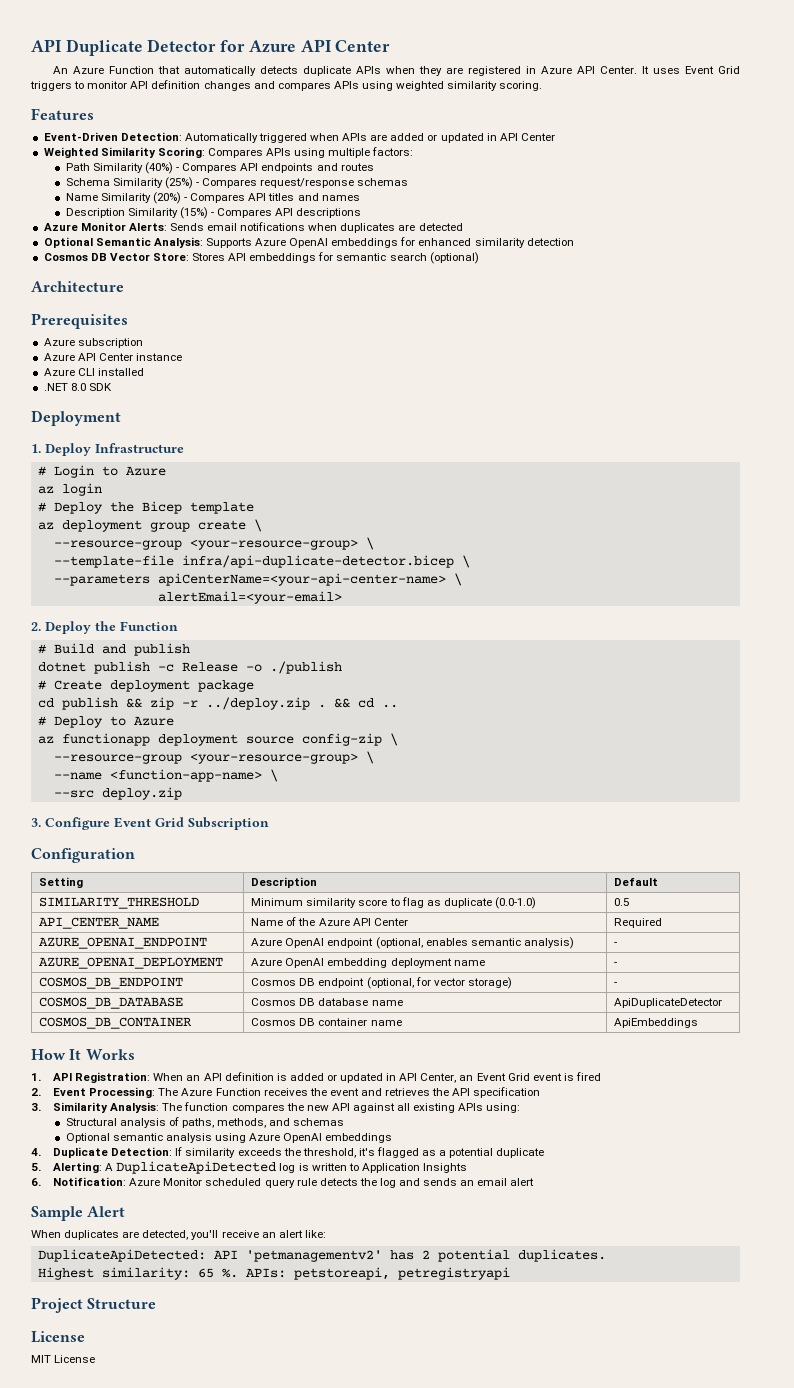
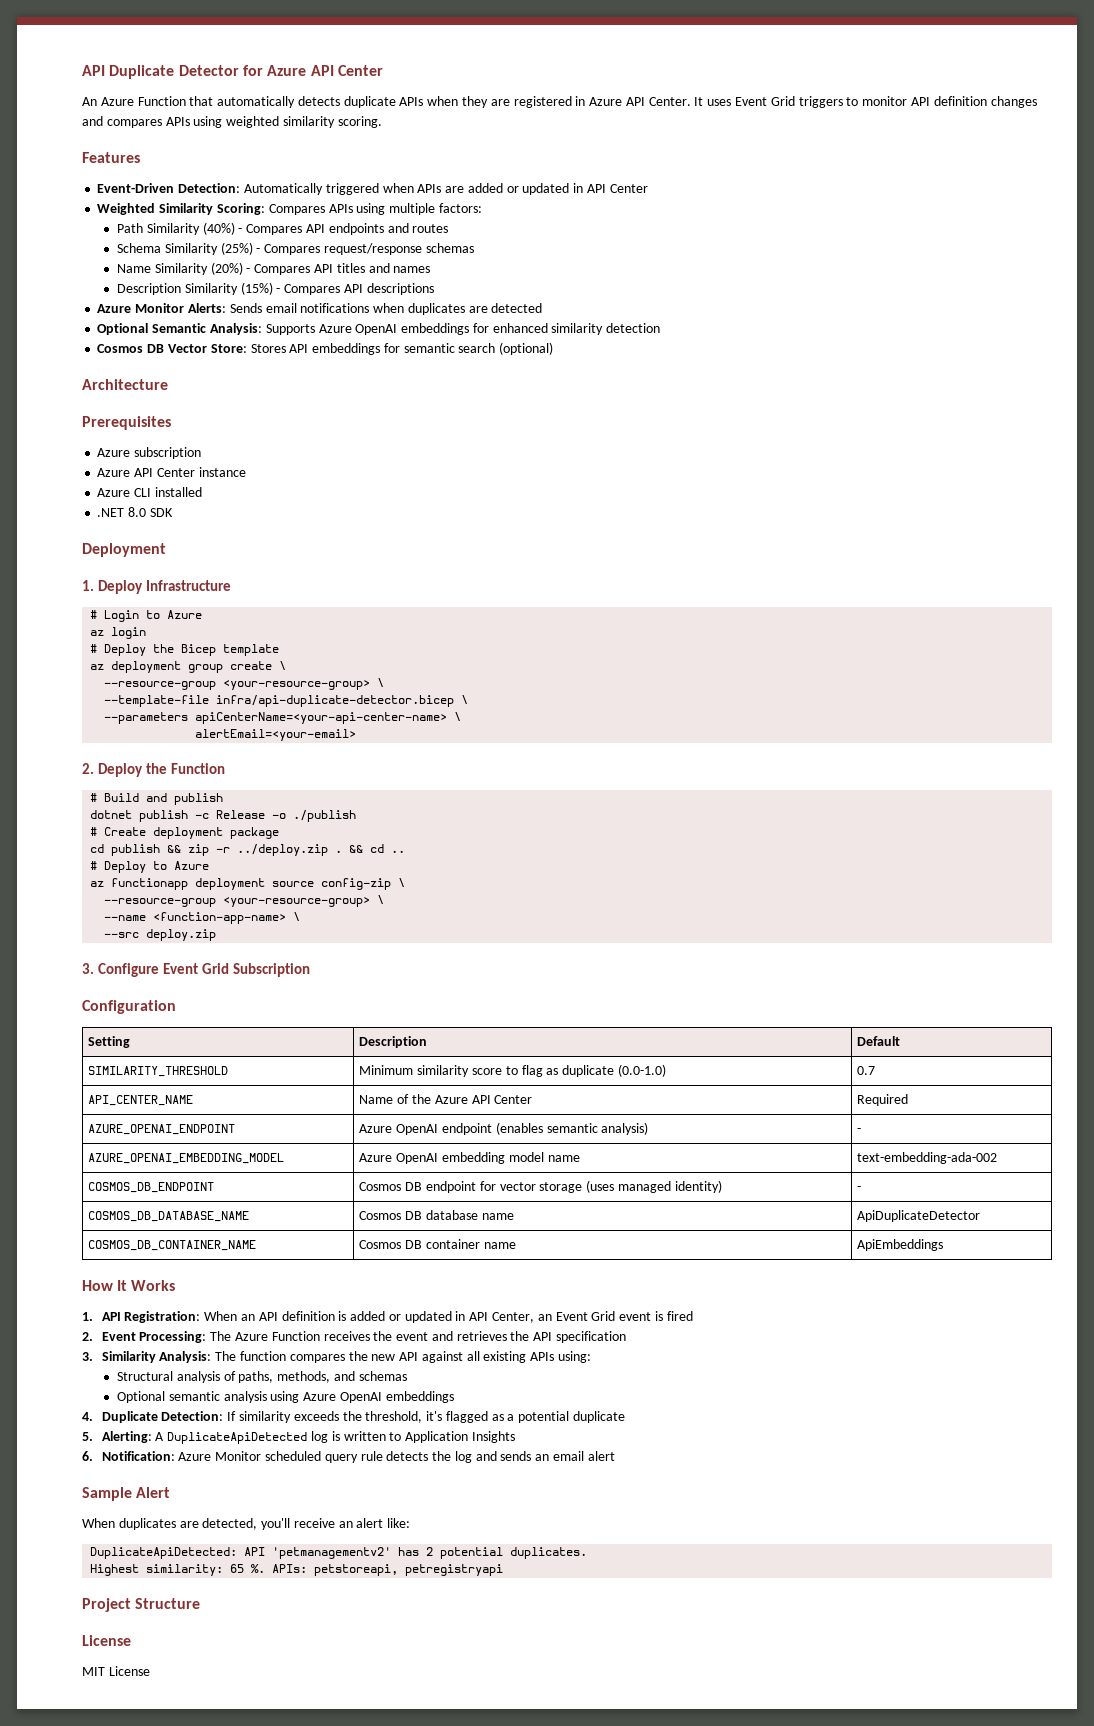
- SIMILARITY_THRESHOLD | Minimum similarity score to flag as duplicate (0.0-1.0) | 0.5
+ SIMILARITY_THRESHOLD | Minimum similarity score to flag as duplicate (0.0-1.0) | 0.7
- AZURE_OPENAI_ENDPOINT | Azure OpenAI endpoint (optional, enables semantic analysis) | -
+ AZURE_OPENAI_ENDPOINT | Azure OpenAI endpoint (enables semantic analysis) | -
- AZURE_OPENAI_DEPLOYMENT | Azure OpenAI embedding deployment name | -
+ AZURE_OPENAI_EMBEDDING_MODEL | Azure OpenAI embedding model name | text-embedding-ada-002
- COSMOS_DB_ENDPOINT | Cosmos DB endpoint (optional, for vector storage) | -
- COSMOS_DB_DATABASE | Cosmos DB database name | ApiDuplicateDetector
+ COSMOS_DB_ENDPOINT | Cosmos DB endpoint for vector storage (uses managed identity) | -
+ COSMOS_DB_DATABASE_NAME | Cosmos DB database name | ApiDuplicateDetector
- COSMOS_DB_CONTAINER | Cosmos DB container name | ApiEmbeddings
+ COSMOS_DB_CONTAINER_NAME | Cosmos DB container name | ApiEmbeddings

